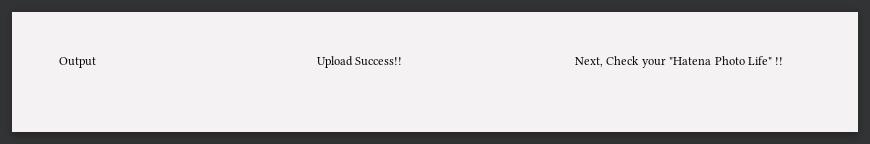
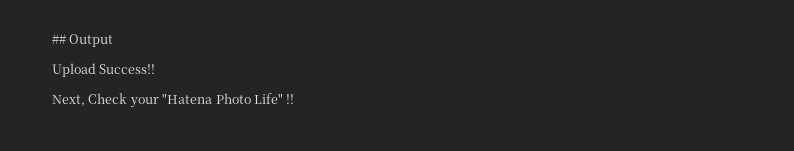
- Output
+ ## Output

